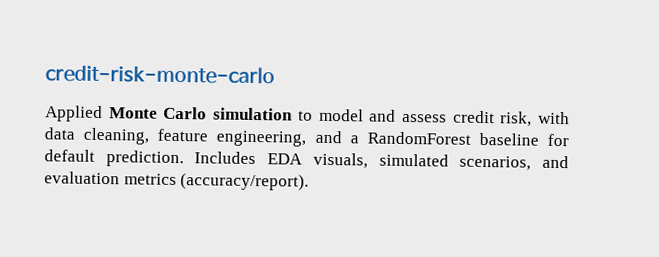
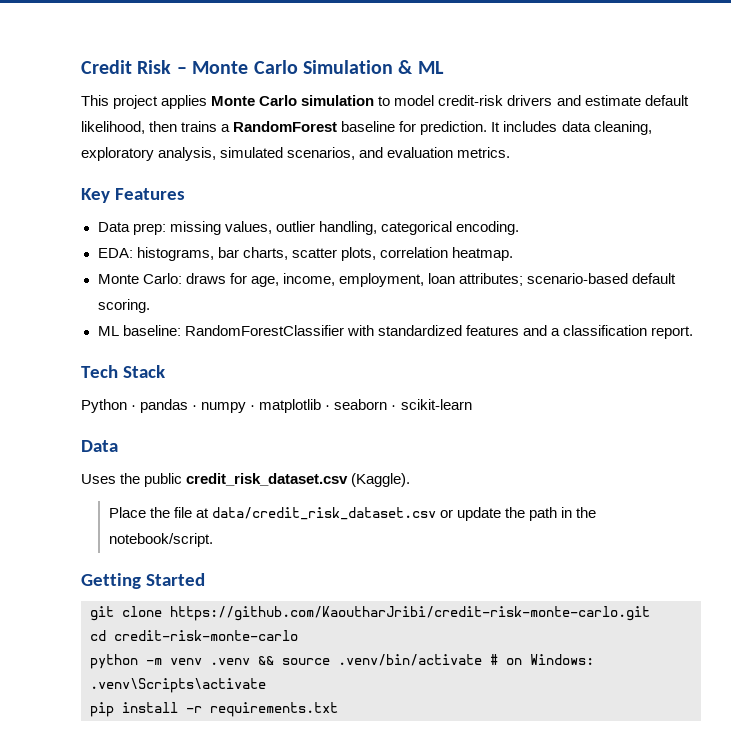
- credit-risk-monte-carlo
- Applied Monte Carlo simulation to model and assess credit risk, with data cleaning, feature engineering, and a RandomForest baseline for default prediction. Includes EDA visuals, simulated scenarios, and evaluation metrics (accuracy/report).
+ Credit Risk – Monte Carlo Simulation & ML
+ This project applies Monte Carlo simulation to model credit-risk drivers and estimate default likelihood, then trains a RandomForest baseline for prediction. It includes data cleaning, exploratory analysis, simulated scenarios, and evaluation metrics.
+ Key Features
+ Data prep: missing values, outlier handling, categorical encoding.
+ EDA: histograms, bar charts, scatter plots, correlation heatmap.
+ Monte Carlo: draws for age, income, employment, loan attributes; scenario-based default scoring.
+ ML baseline: RandomForestClassifier with standardized features and a classification report.
+ Tech Stack
+ Python · pandas · numpy · matplotlib · seaborn · scikit-learn
+ Data
+ Uses the public credit_risk_dataset.csv (Kaggle).
+ Place the file at data/credit_risk_dataset.csv or update the path in the notebook/script.
+ Getting Started
+ git clone https://github.com/KaoutharJribi/credit-risk-monte-carlo.git
+ cd credit-risk-monte-carlo
+ python -m venv .venv && source .venv/bin/activate # on Windows: .venv\Scripts\activate
+ pip install -r requirements.txt

